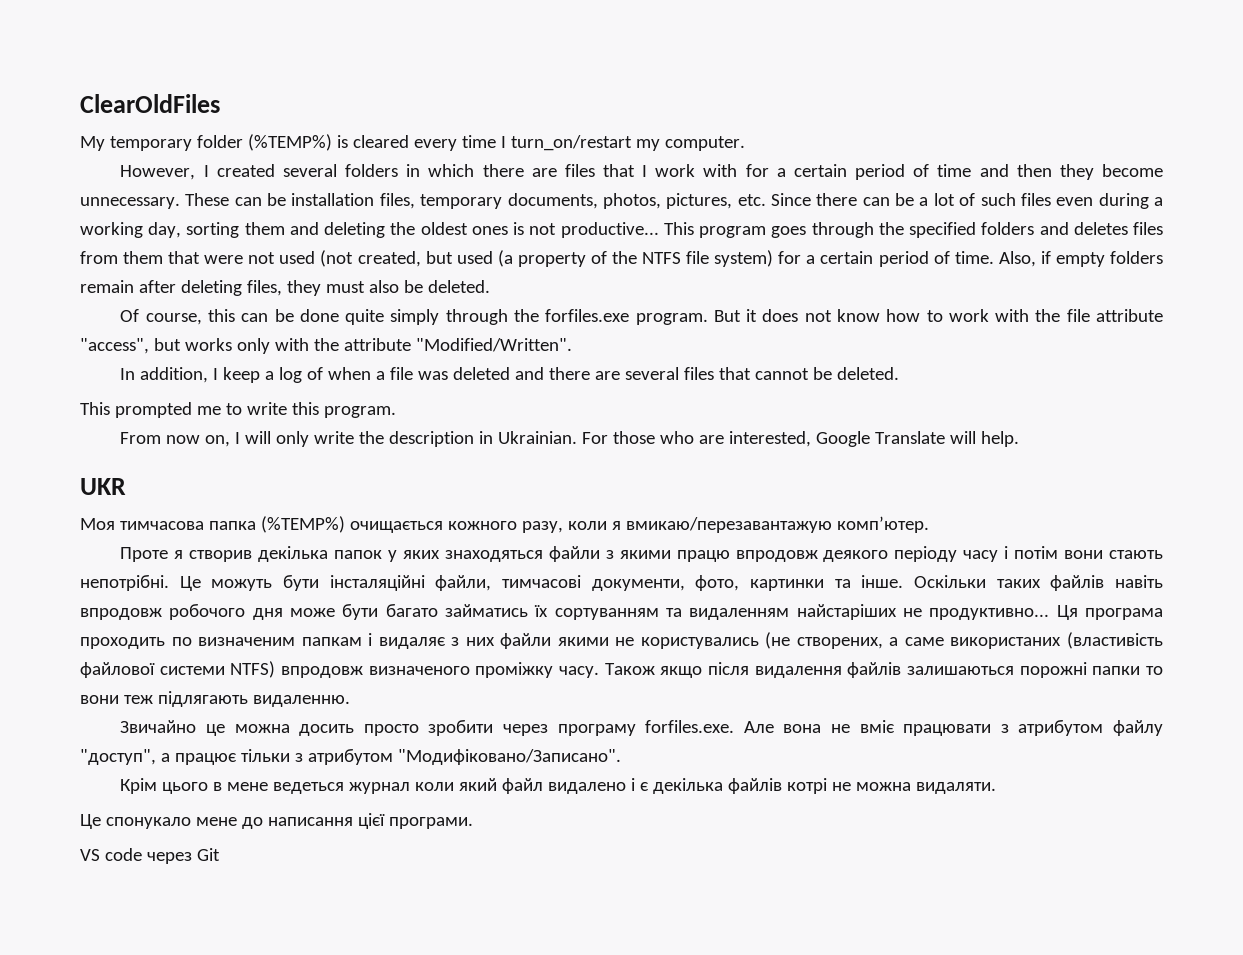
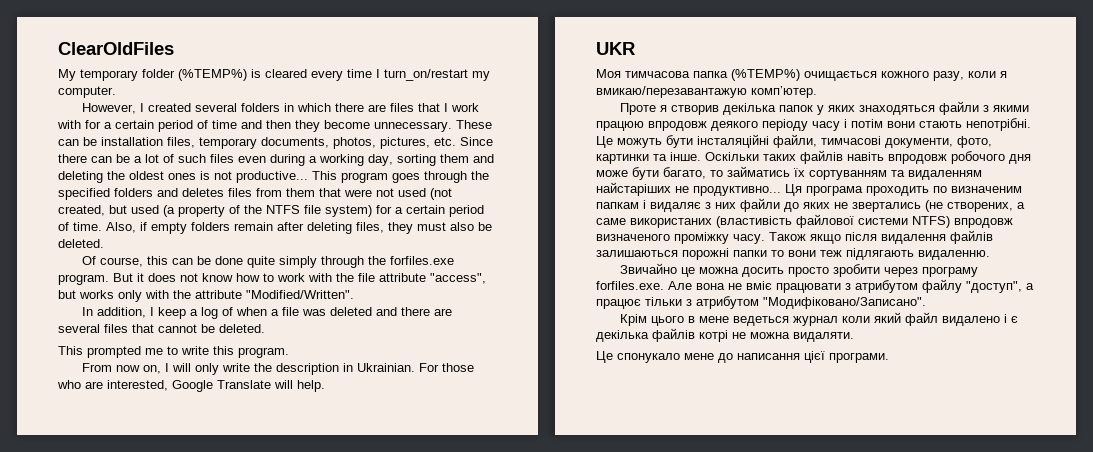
- Проте я створив декілька папок у яких знаходяться файли з якими працю впродовж деякого періоду часу і потім вони стають непотрібні.
+ Проте я створив декілька папок у яких знаходяться файли з якими працюю впродовж деякого періоду часу і потім вони стають непотрібні.
- Оскільки таких файлів навіть впродовж робочого дня може бути багато займатись їх сортуванням та видаленням найстаріших не продуктивно...
+ Оскільки таких файлів навіть впродовж робочого дня може бути багато, то займатись їх сортуванням та видаленням найстаріших не продуктивно...
- Ця програма проходить по визначеним папкам і видаляє з них файли якими не користувались (не створених, а саме використаних (властивість файлової системи NTFS) впродовж визначеного проміжку часу.
+ Ця програма проходить по визначеним папкам і видаляє з них файли до яких не звертались (не створених, а саме використаних (властивість файлової системи NTFS) впродовж визначеного проміжку часу.
- VS code через Git

